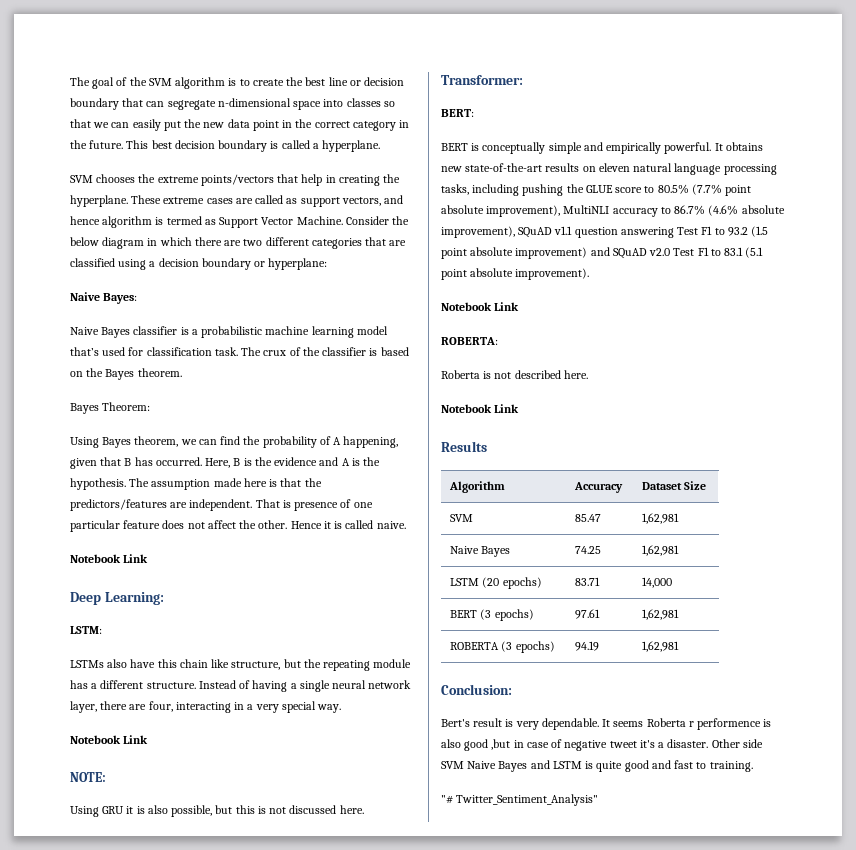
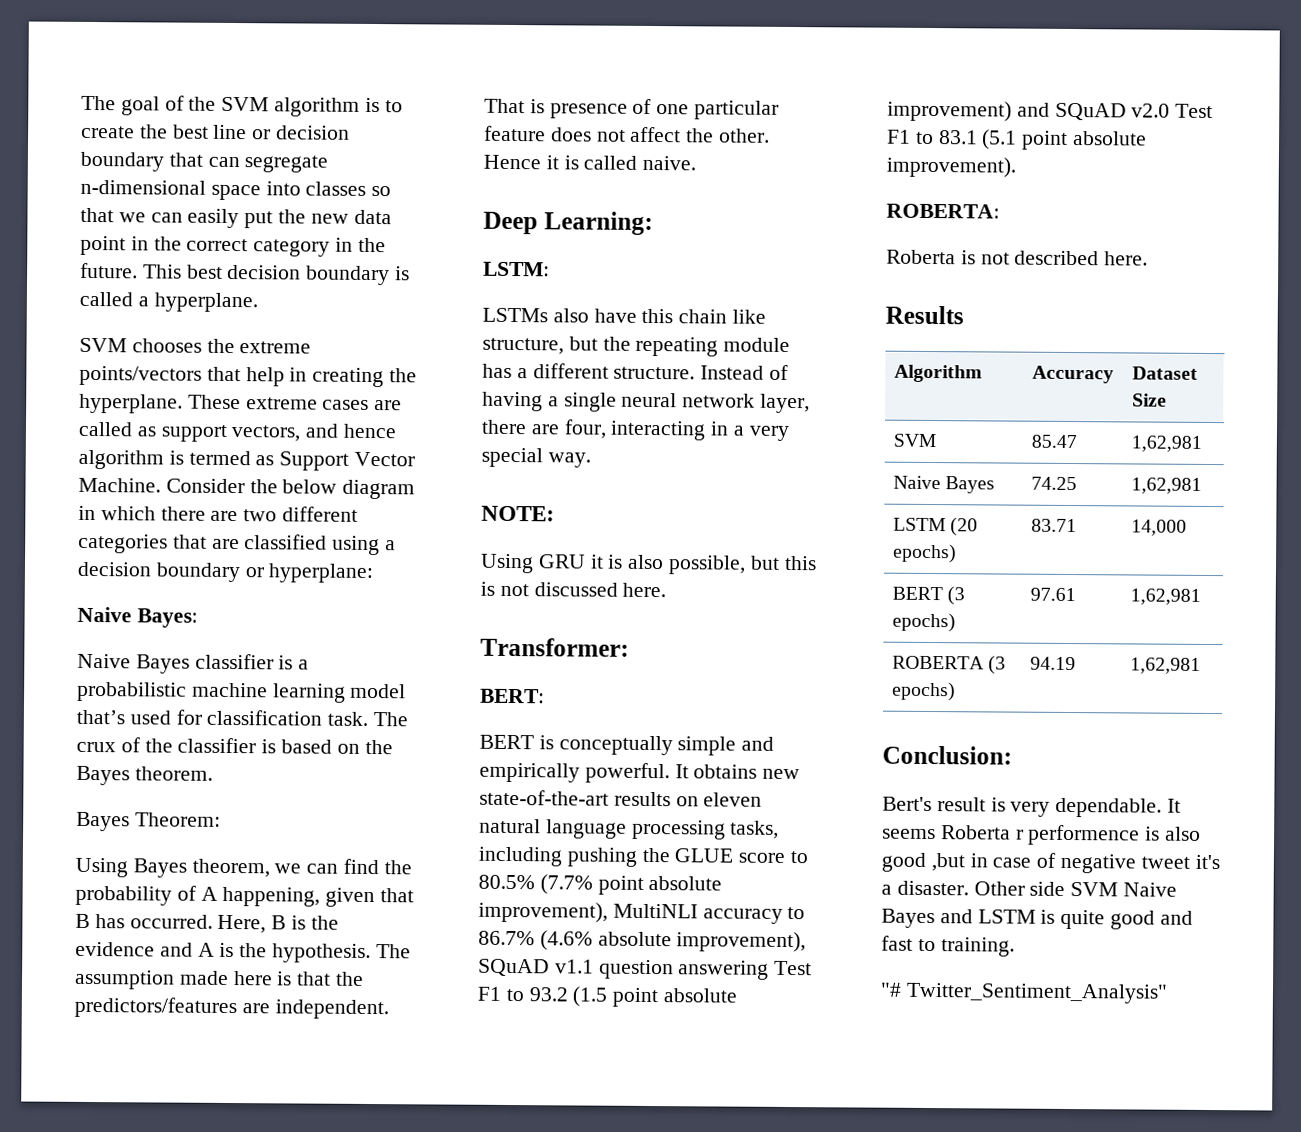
  Hence it is called naive.
- Notebook Link
  Instead of having a single neural network layer, there are four, interacting in a very special way.
- Notebook Link
  It obtains new state-of-the-art results on eleven natural language processing tasks, including pushing the GLUE score to 80.5% (7.7% point absolute improvement), MultiNLI accuracy to 86.7% (4.6% absolute improvement), SQuAD v1.1 question answering Test F1 to 93.2 (1.5 point absolute improvement) and SQuAD v2.0 Test F1 to 83.1 (5.1 point absolute improvement).
- Notebook Link
  Roberta is not described here.
- Notebook Link

